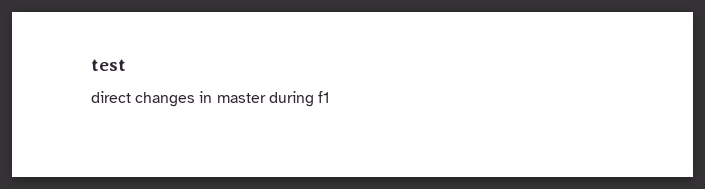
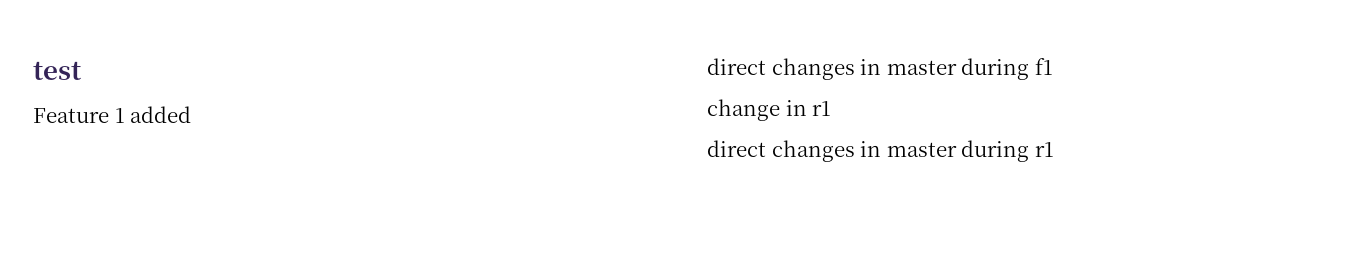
+ Feature 1 added
+ change in r1
+ direct changes in master during r1

